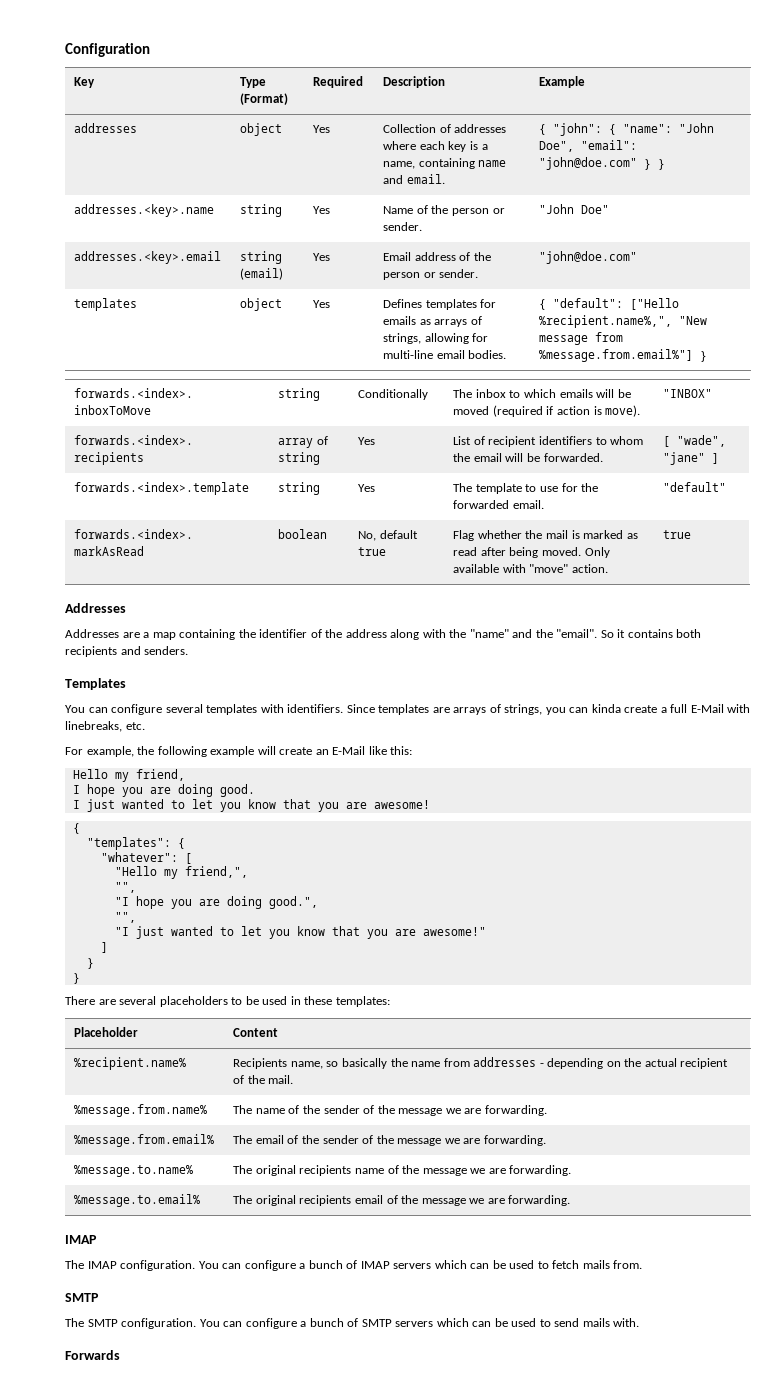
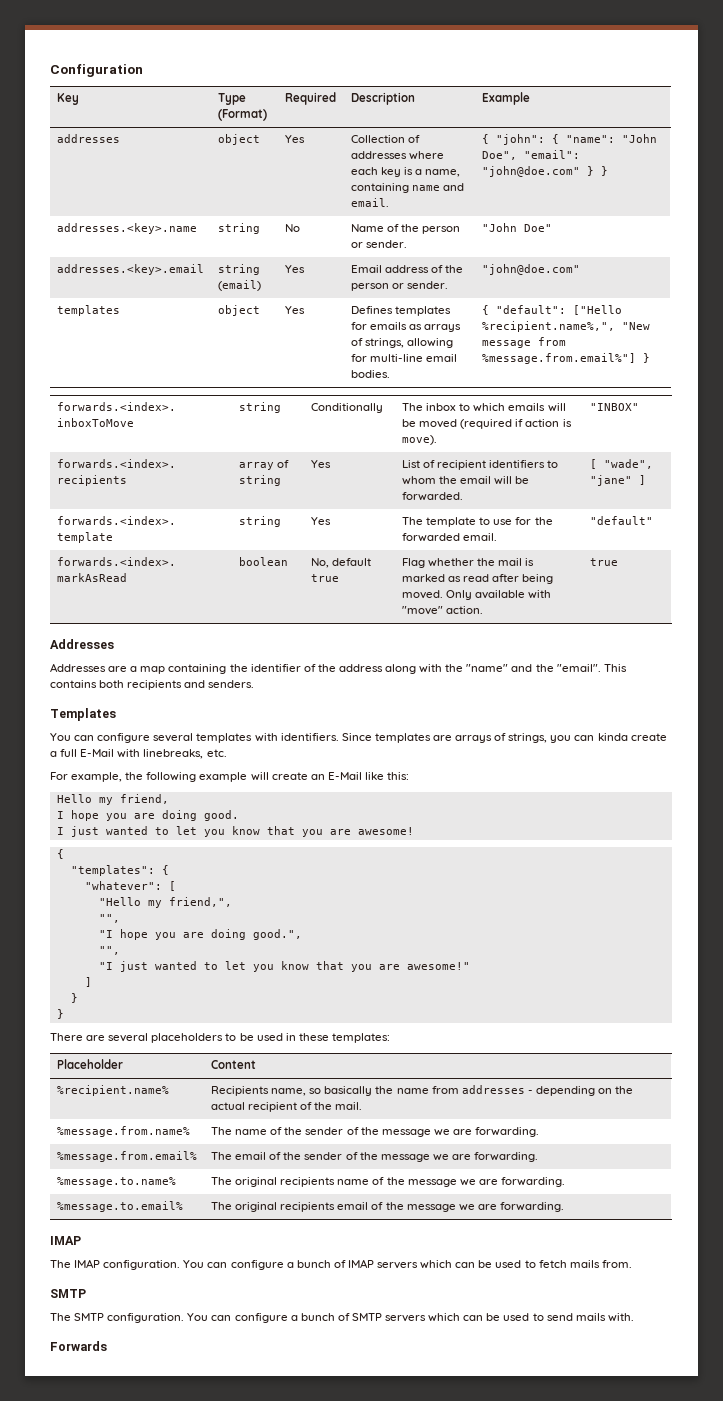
- addresses.<key>.name | string | Yes | Name of the person or sender. | "John Doe"
+ addresses.<key>.name | string | No | Name of the person or sender. | "John Doe"
- So it contains both recipients and senders.
+ This contains both recipients and senders.

